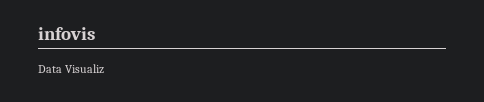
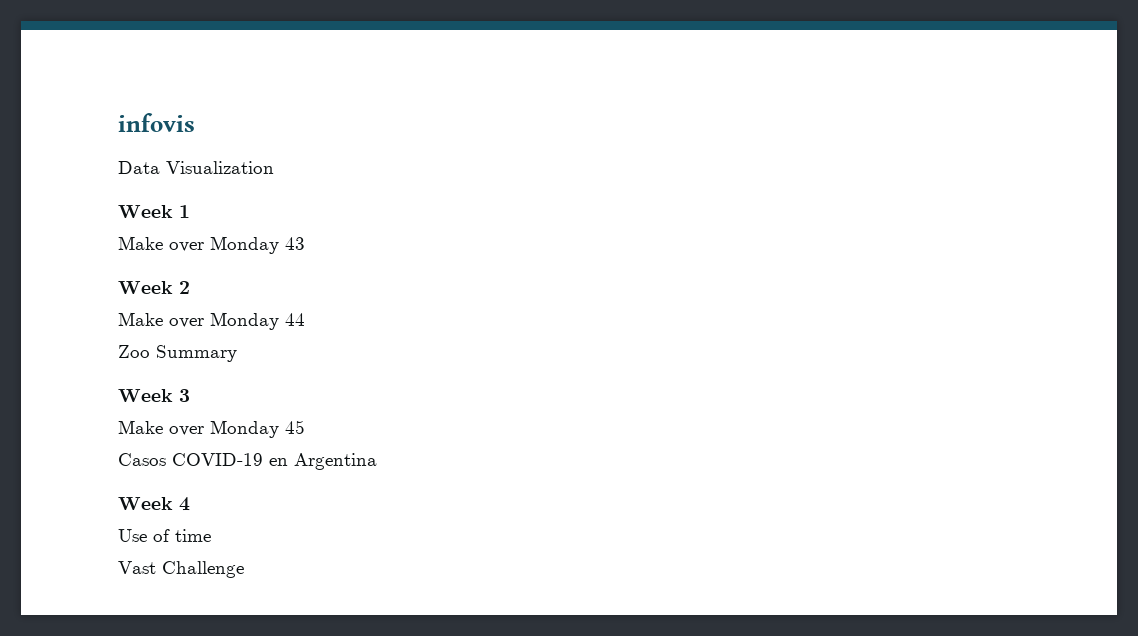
- Data Visualiz
+ Data Visualization
+ Week 1
+ Make over Monday 43
+ Week 2
+ Make over Monday 44
+ Zoo Summary
+ Week 3
+ Make over Monday 45
+ Casos COVID-19 en Argentina
+ Week 4
+ Use of time
+ Vast Challenge

